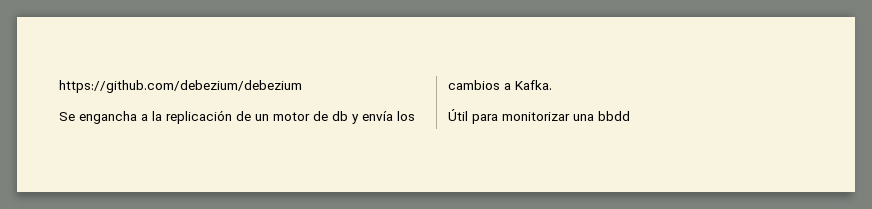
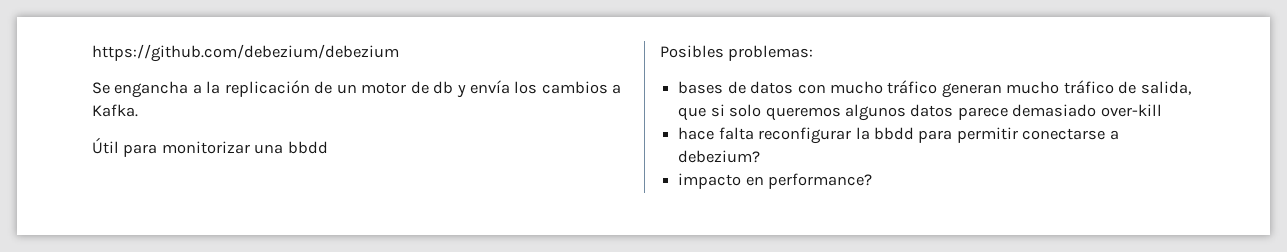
+ Posibles problemas:
+ bases de datos con mucho tráfico generan mucho tráfico de salida, que si solo queremos algunos datos parece demasiado over-kill
+ hace falta reconfigurar la bbdd para permitir conectarse a debezium?
+ impacto en performance?

